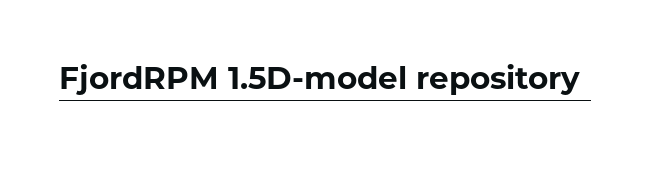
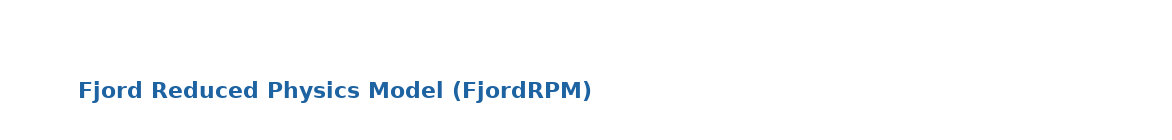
- FjordRPM 1.5D-model repository
+ Fjord Reduced Physics Model (FjordRPM)

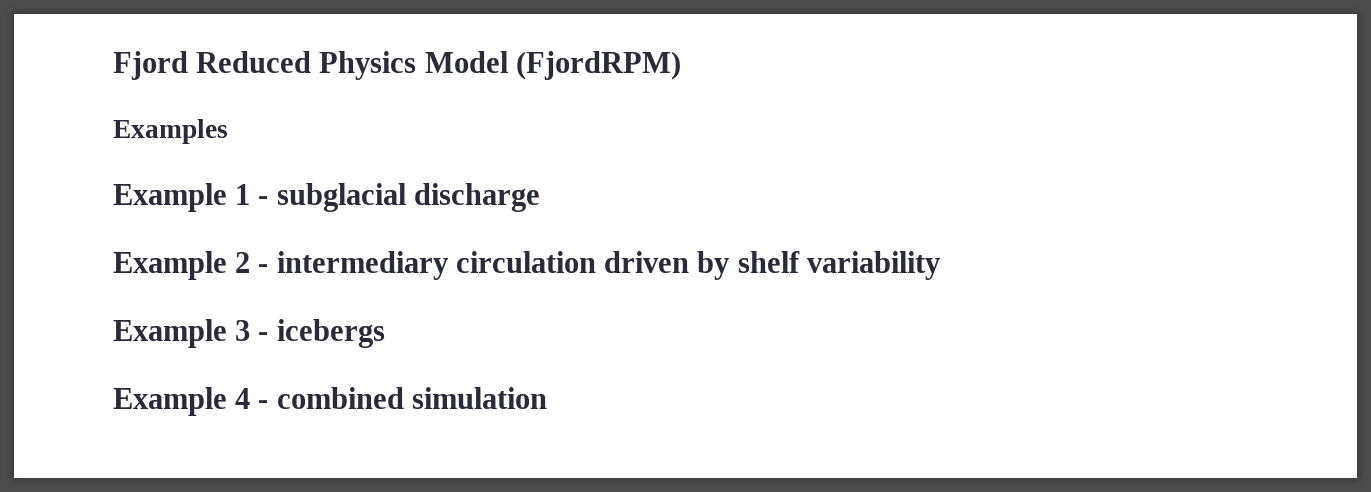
+ Examples
+ Example 1 - subglacial discharge
+ Example 2 - intermediary circulation driven by shelf variability
+ Example 3 - icebergs
+ Example 4 - combined simulation

